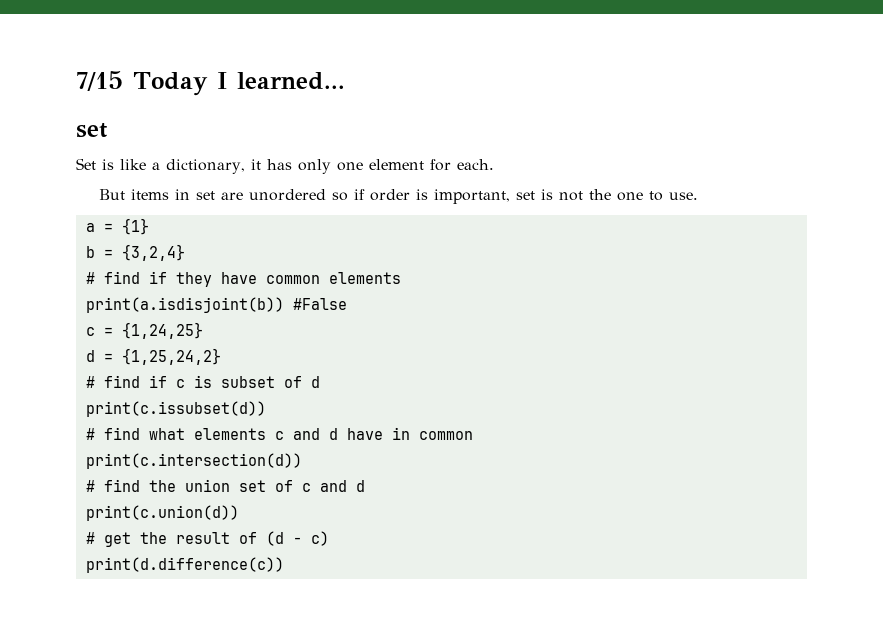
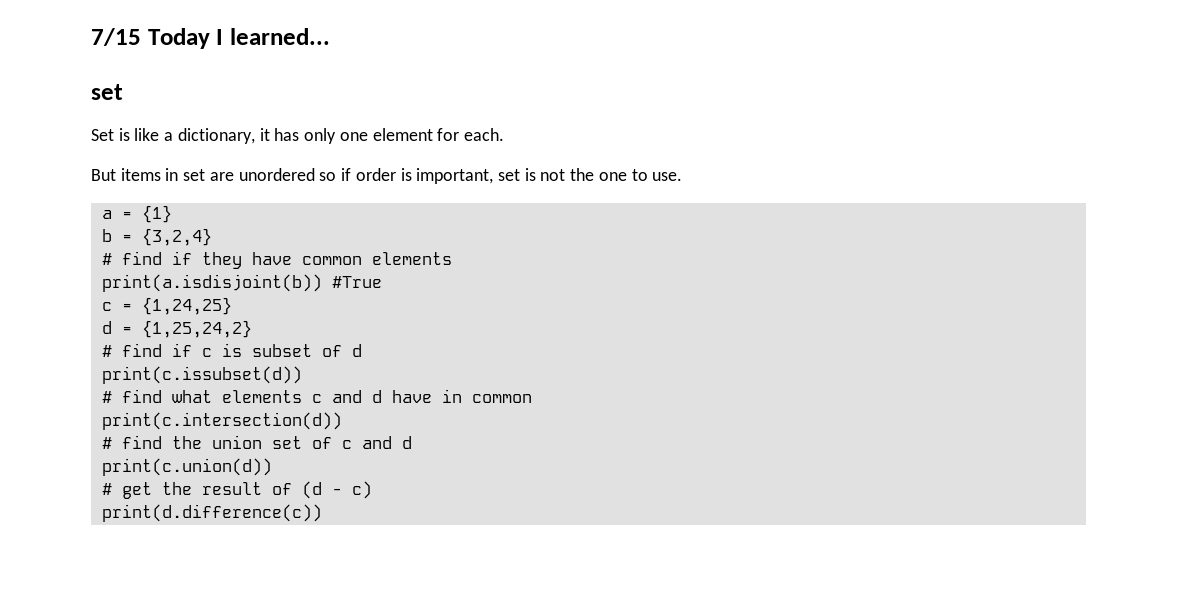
- print(a.isdisjoint(b)) #False
+ print(a.isdisjoint(b)) #True

